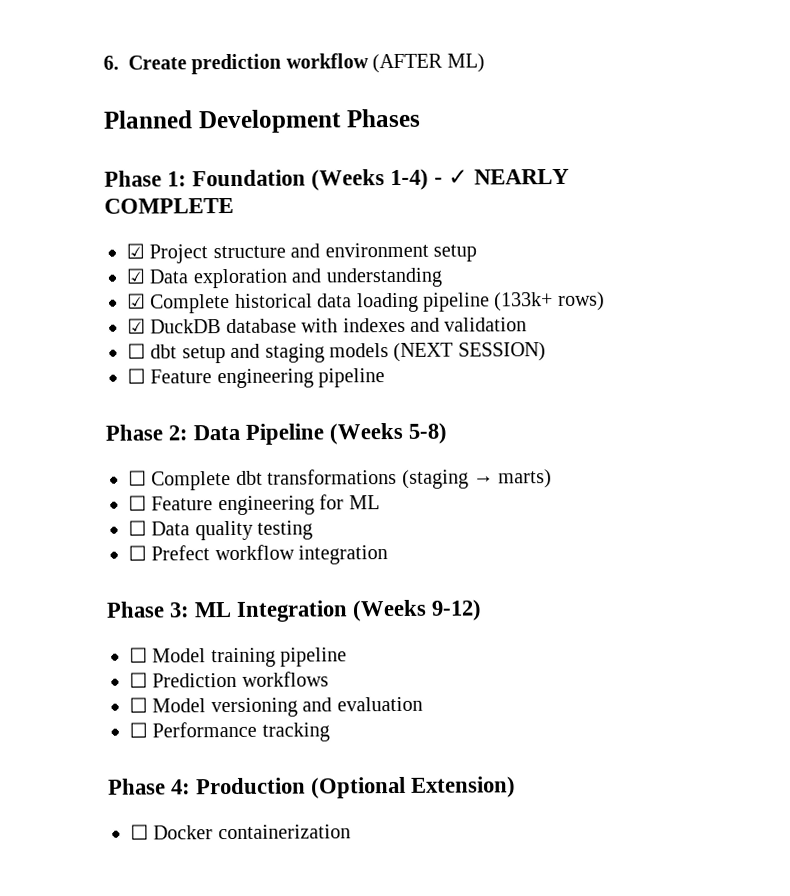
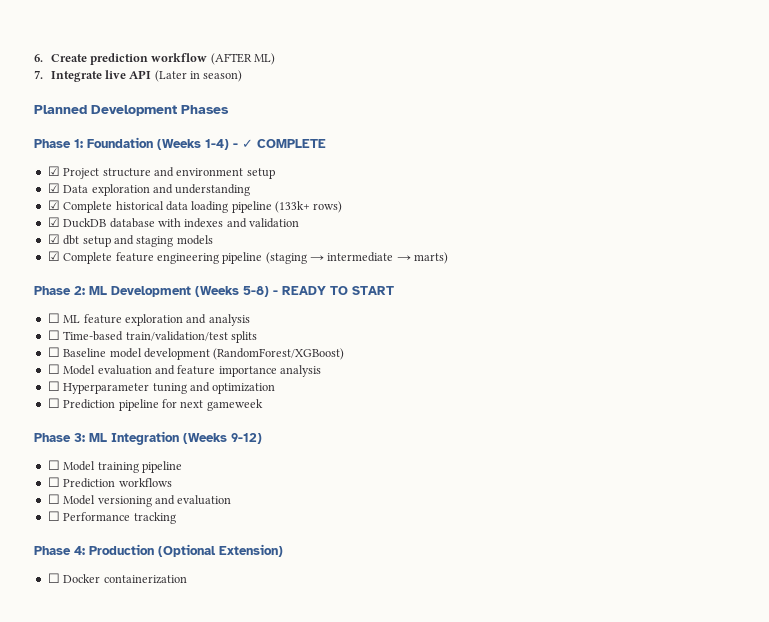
+ 7. Integrate live API (Later in season)
- Phase 1: Foundation (Weeks 1-4) - ✓ NEARLY COMPLETE
+ Phase 1: Foundation (Weeks 1-4) - ✓ COMPLETE
- ☐ dbt setup and staging models (NEXT SESSION)
- ☐ Feature engineering pipeline
+ ☑ dbt setup and staging models
+ ☑ Complete feature engineering pipeline (staging → intermediate → marts)
- Phase 2: Data Pipeline (Weeks 5-8)
- ☐ Complete dbt transformations (staging → marts)
- ☐ Feature engineering for ML
- ☐ Data quality testing
- ☐ Prefect workflow integration
+ Phase 2: ML Development (Weeks 5-8) - READY TO START
+ ☐ ML feature exploration and analysis
+ ☐ Time-based train/validation/test splits
+ ☐ Baseline model development (RandomForest/XGBoost)
+ ☐ Model evaluation and feature importance analysis
+ ☐ Hyperparameter tuning and optimization
+ ☐ Prediction pipeline for next gameweek

